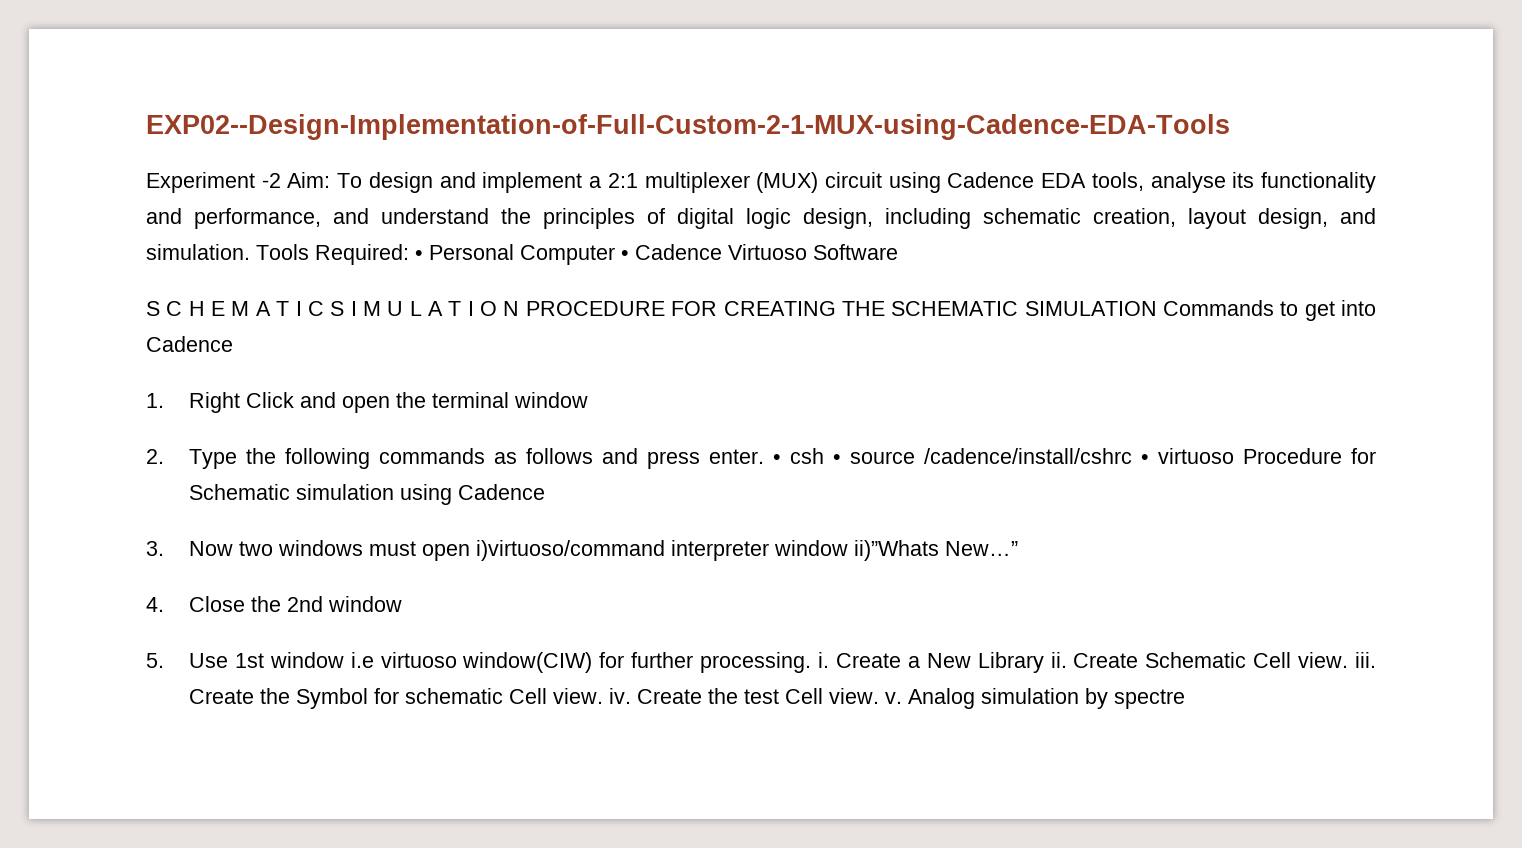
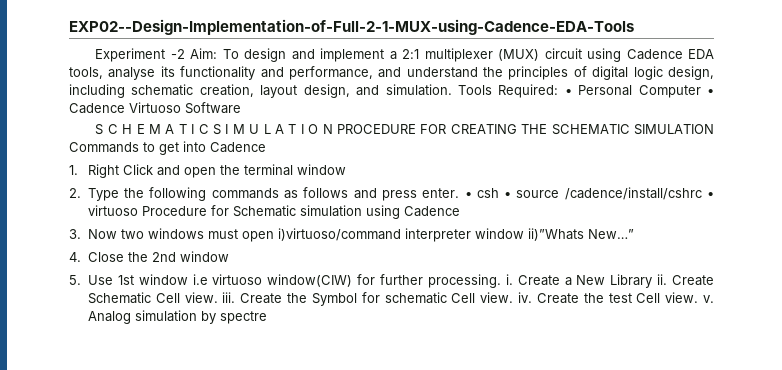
- EXP02--Design-Implementation-of-Full-Custom-2-1-MUX-using-Cadence-EDA-Tools
+ EXP02--Design-Implementation-of-Full-2-1-MUX-using-Cadence-EDA-Tools

